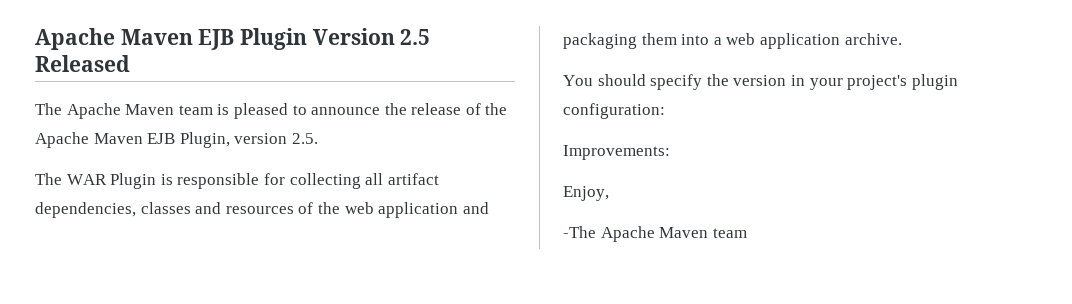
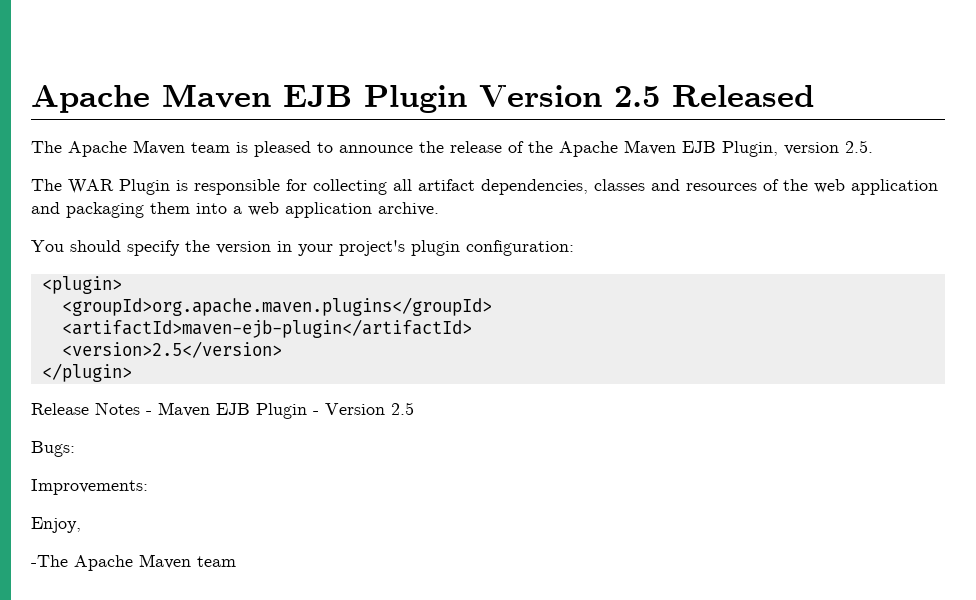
+ <plugin>
+ <groupId>org.apache.maven.plugins</groupId>
+ <artifactId>maven-ejb-plugin</artifactId>
+ <version>2.5</version>
+ </plugin>
+ Release Notes - Maven EJB Plugin - Version 2.5
+ Bugs:

